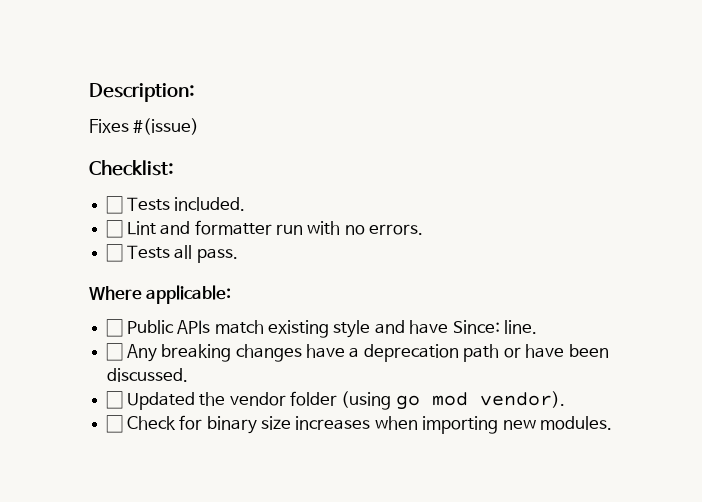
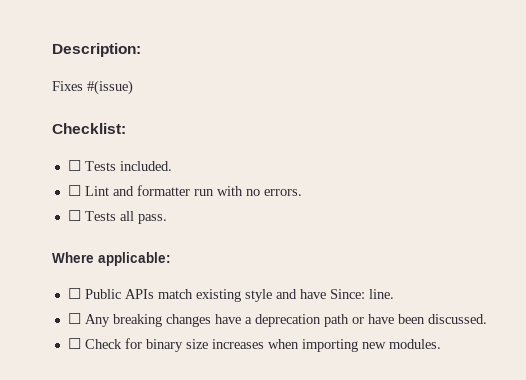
- ☐ Updated the vendor folder (using go mod vendor).

